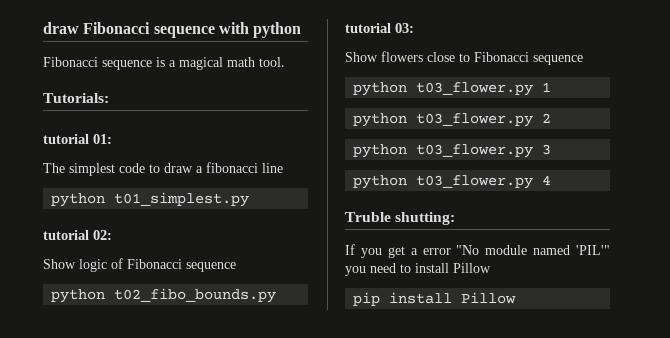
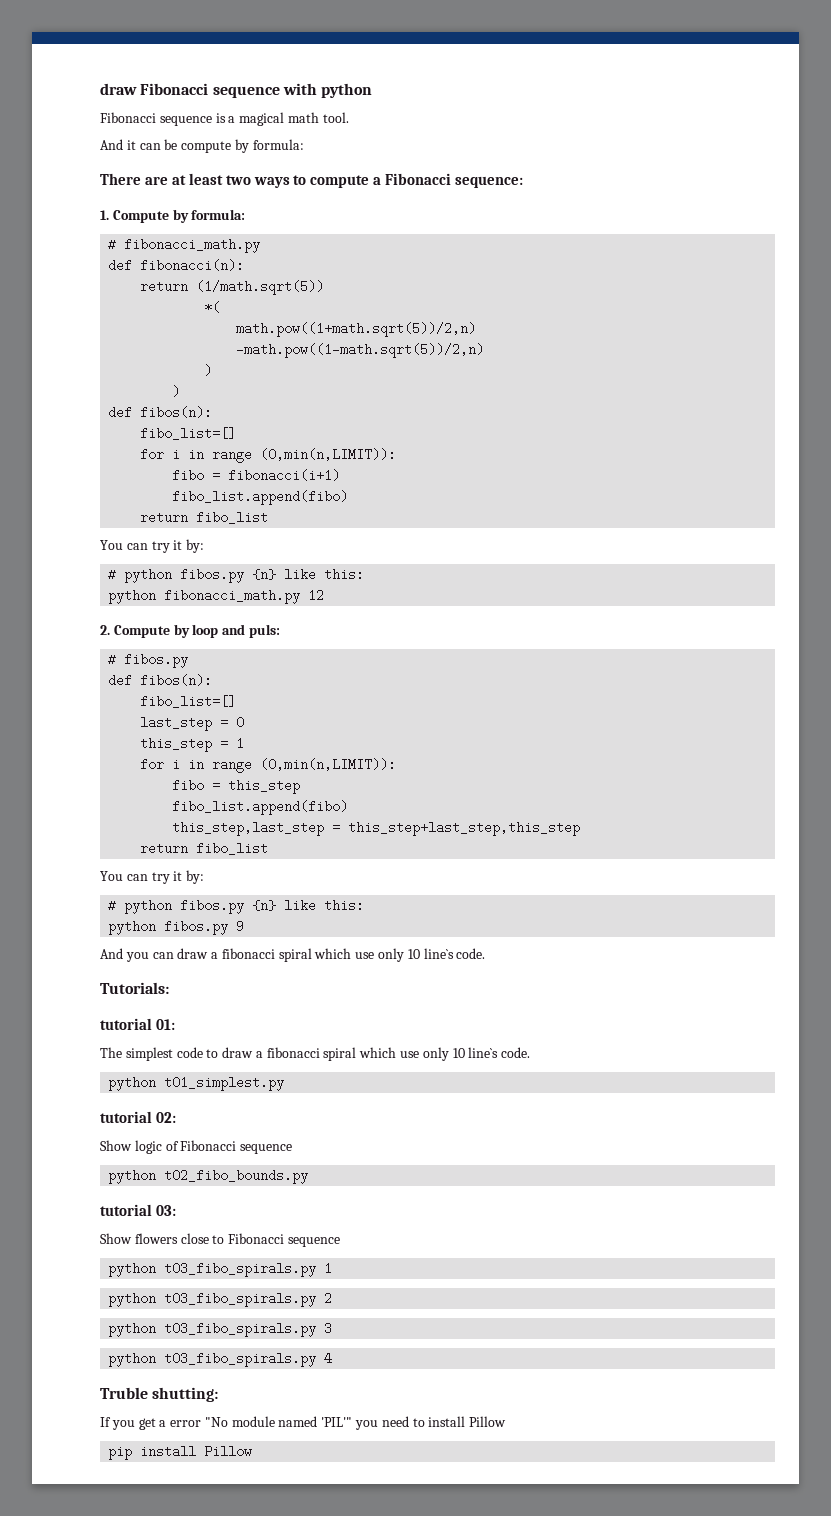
+ And it can be compute by formula:
+ There are at least two ways to compute a Fibonacci sequence:
+ 1. Compute by formula:
+ # fibonacci_math.py
+ def fibonacci(n):
+ return (1/math.sqrt(5))
+ *(
+ math.pow((1+math.sqrt(5))/2,n)
+ -math.pow((1-math.sqrt(5))/2,n)
+ )
+ )
+ def fibos(n):
+ fibo_list=[]
+ for i in range (0,min(n,LIMIT)):
+ fibo = fibonacci(i+1)
+ fibo_list.append(fibo)
+ return fibo_list
+ You can try it by:
+ # python fibos.py {n} like this:
+ python fibonacci_math.py 12
+ 2. Compute by loop and puls:
+ # fibos.py
+ def fibos(n):
+ fibo_list=[]
+ last_step = 0
+ this_step = 1
+ for i in range (0,min(n,LIMIT)):
+ fibo = this_step
+ fibo_list.append(fibo)
+ this_step,last_step = this_step+last_step,this_step
+ return fibo_list
+ You can try it by:
+ # python fibos.py {n} like this:
+ python fibos.py 9
+ And you can draw a fibonacci spiral which use only 10 line`s code.
- The simplest code to draw a fibonacci line
+ The simplest code to draw a fibonacci spiral which use only 10 line`s code.
- python t03_flower.py 1
+ python t03_fibo_spirals.py 1
- python t03_flower.py 2
+ python t03_fibo_spirals.py 2
- python t03_flower.py 3
+ python t03_fibo_spirals.py 3
- python t03_flower.py 4
+ python t03_fibo_spirals.py 4

